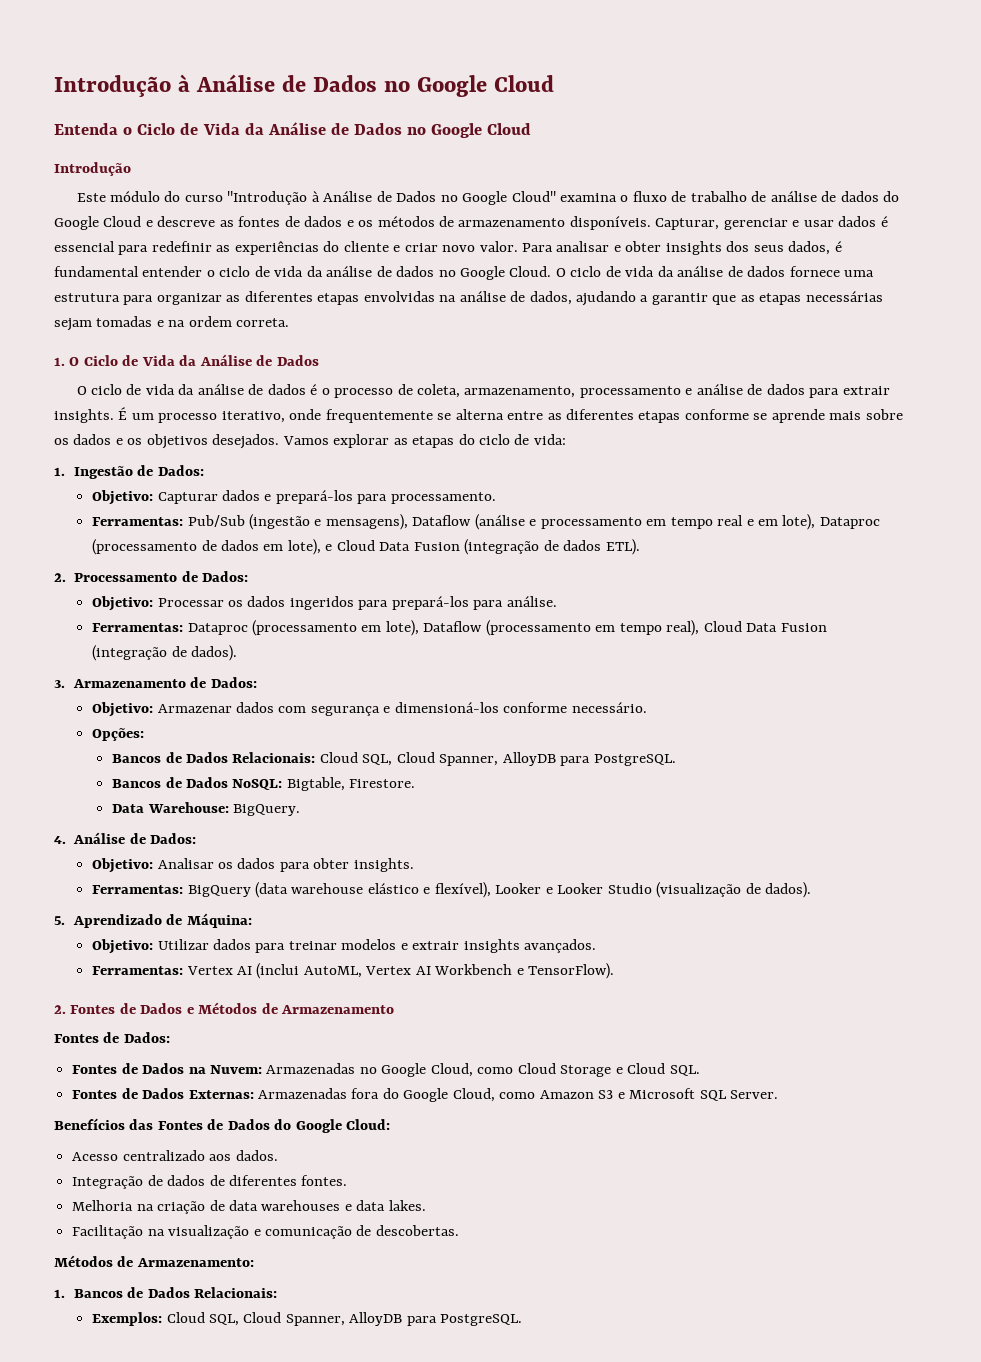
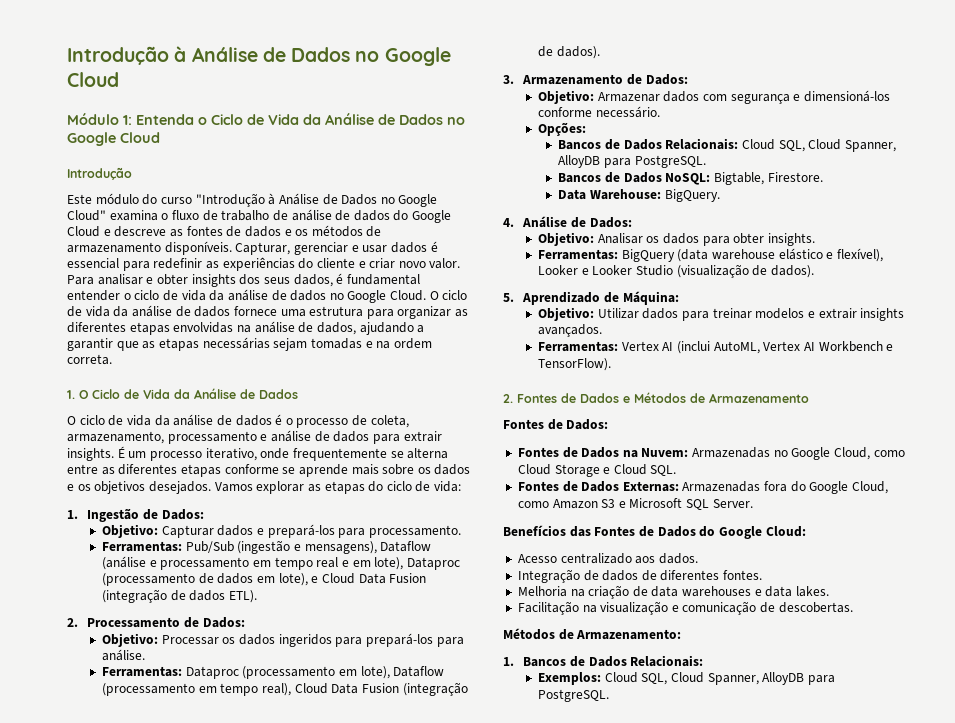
- Entenda o Ciclo de Vida da Análise de Dados no Google Cloud
+ Módulo 1: Entenda o Ciclo de Vida da Análise de Dados no Google Cloud

